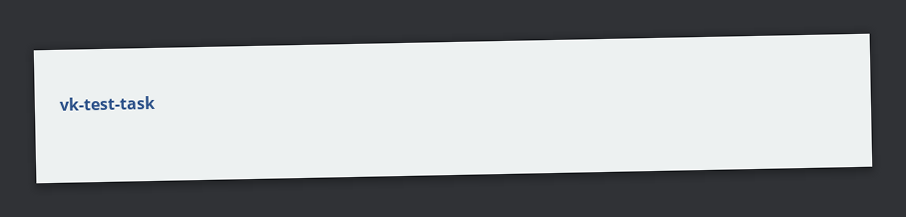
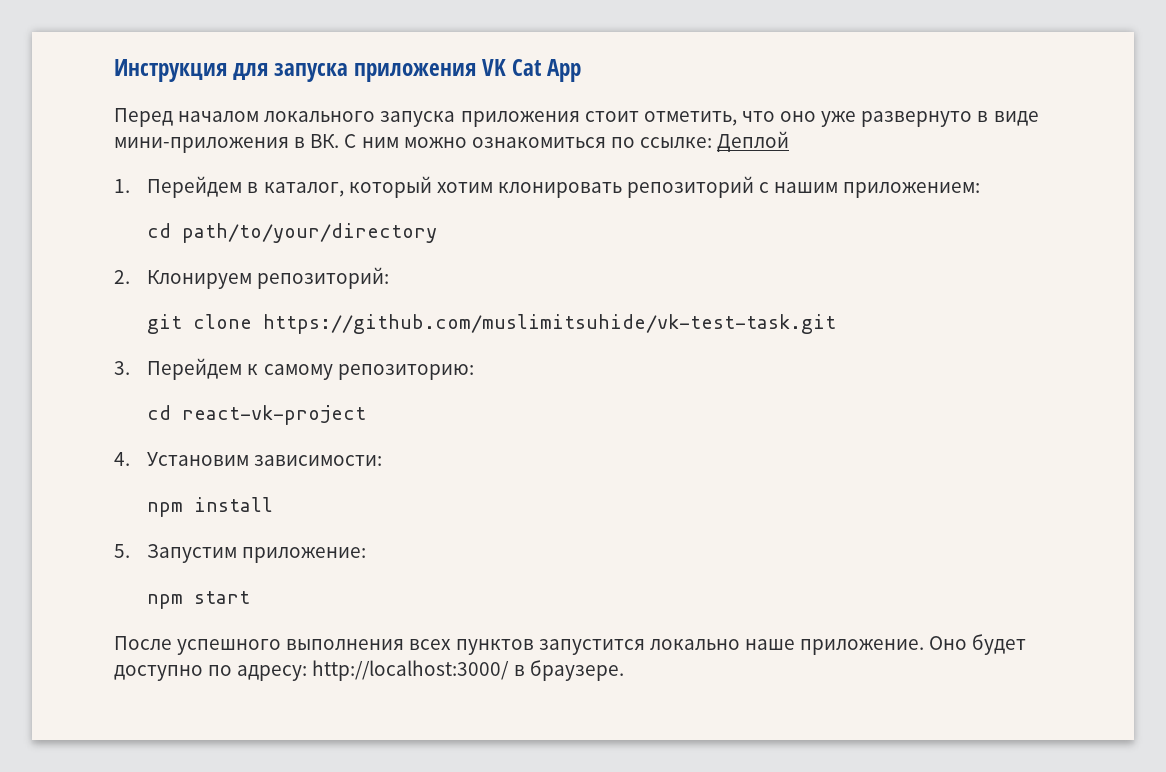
- vk-test-task
+ Инструкция для запуска приложения VK Cat App
+ Перед началом локального запуска приложения стоит отметить, что оно уже развернуто в виде мини-приложения в ВК. С ним можно ознакомиться по ссылке: Деплой
+ 1. Перейдем в каталог, который хотим клонировать репозиторий с нашим приложением:
+ cd path/to/your/directory
+ 2. Клонируем репозиторий:
+ git clone https://github.com/muslimitsuhide/vk-test-task.git
+ 3. Перейдем к самому репозиторию:
+ cd react-vk-project
+ 4. Установим зависимости:
+ npm install
+ 5. Запустим приложение:
+ npm start
+ После успешного выполнения всех пунктов запустится локально наше приложение. Оно будет доступно по адресу: http://localhost:3000/ в браузере.

